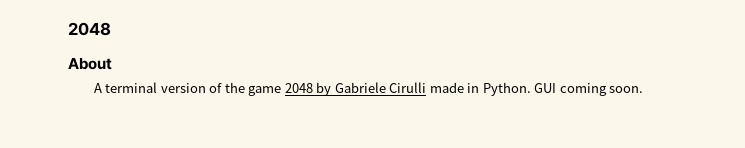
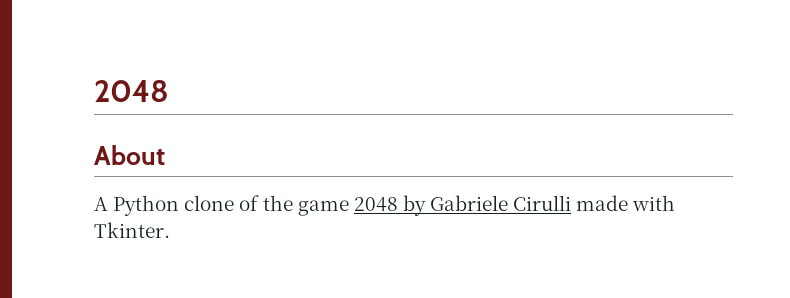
- A terminal version of the game 2048 by Gabriele Cirulli made in Python. GUI coming soon.
+ A Python clone of the game 2048 by Gabriele Cirulli made with Tkinter.

